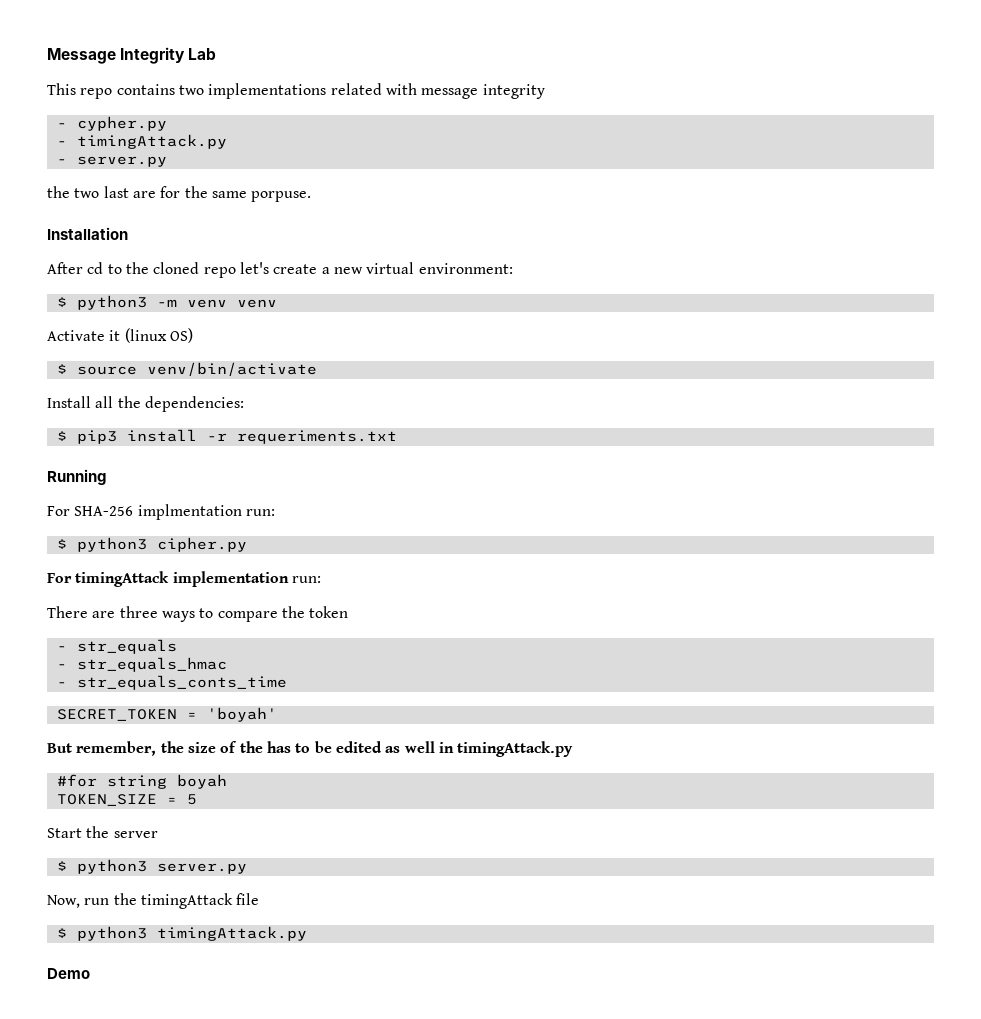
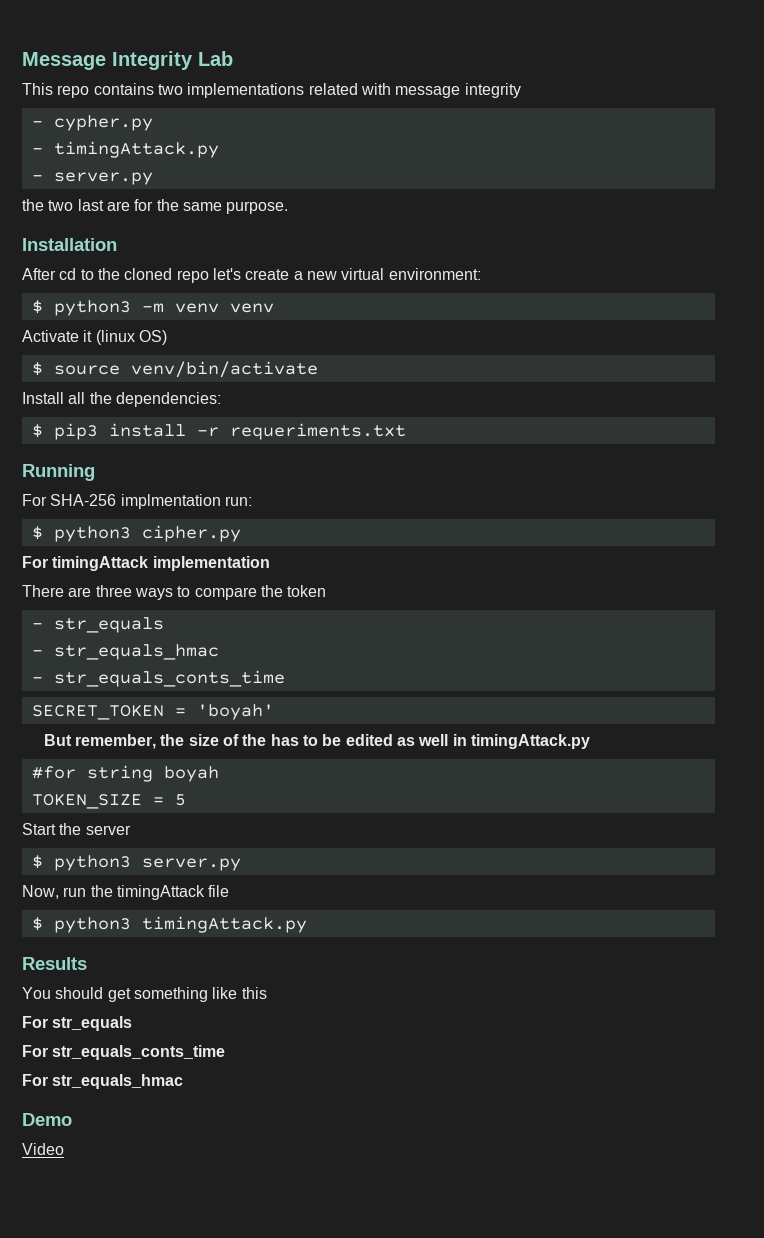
- the two last are for the same porpuse.
+ the two last are for the same purpose.
- For timingAttack implementation run:
+ For timingAttack implementation
+ Results
+ You should get something like this
+ For str_equals
+ For str_equals_conts_time
+ For str_equals_hmac
+ Video

